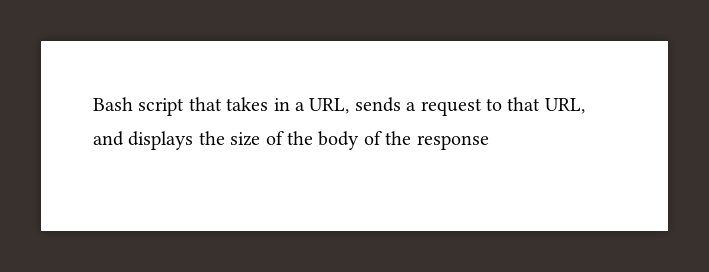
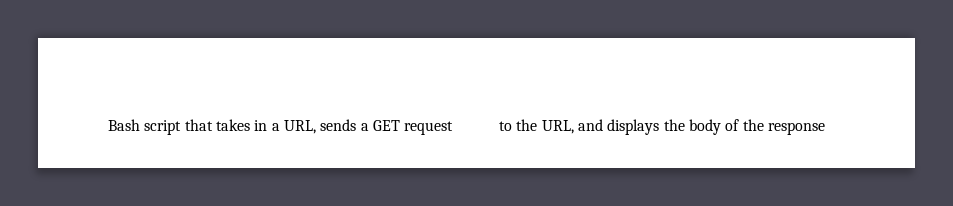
- Bash script that takes in a URL, sends a request to that URL, and displays the size of the body of the response
+ Bash script that takes in a URL, sends a GET request to the URL, and displays the body of the response

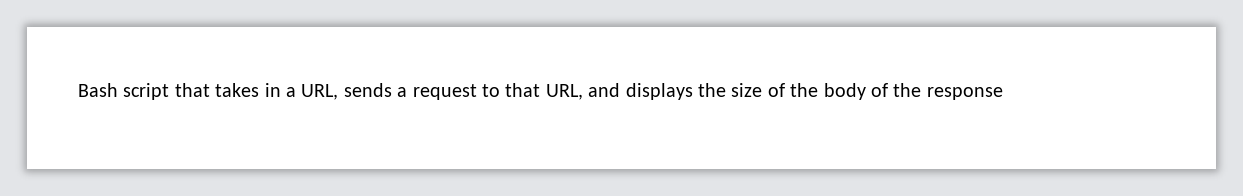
- Bash script that takes in a URL, sends a GET request to the URL, and displays the body of the response
+ Bash script that takes in a URL, sends a request to that URL, and displays the size of the body of the response

